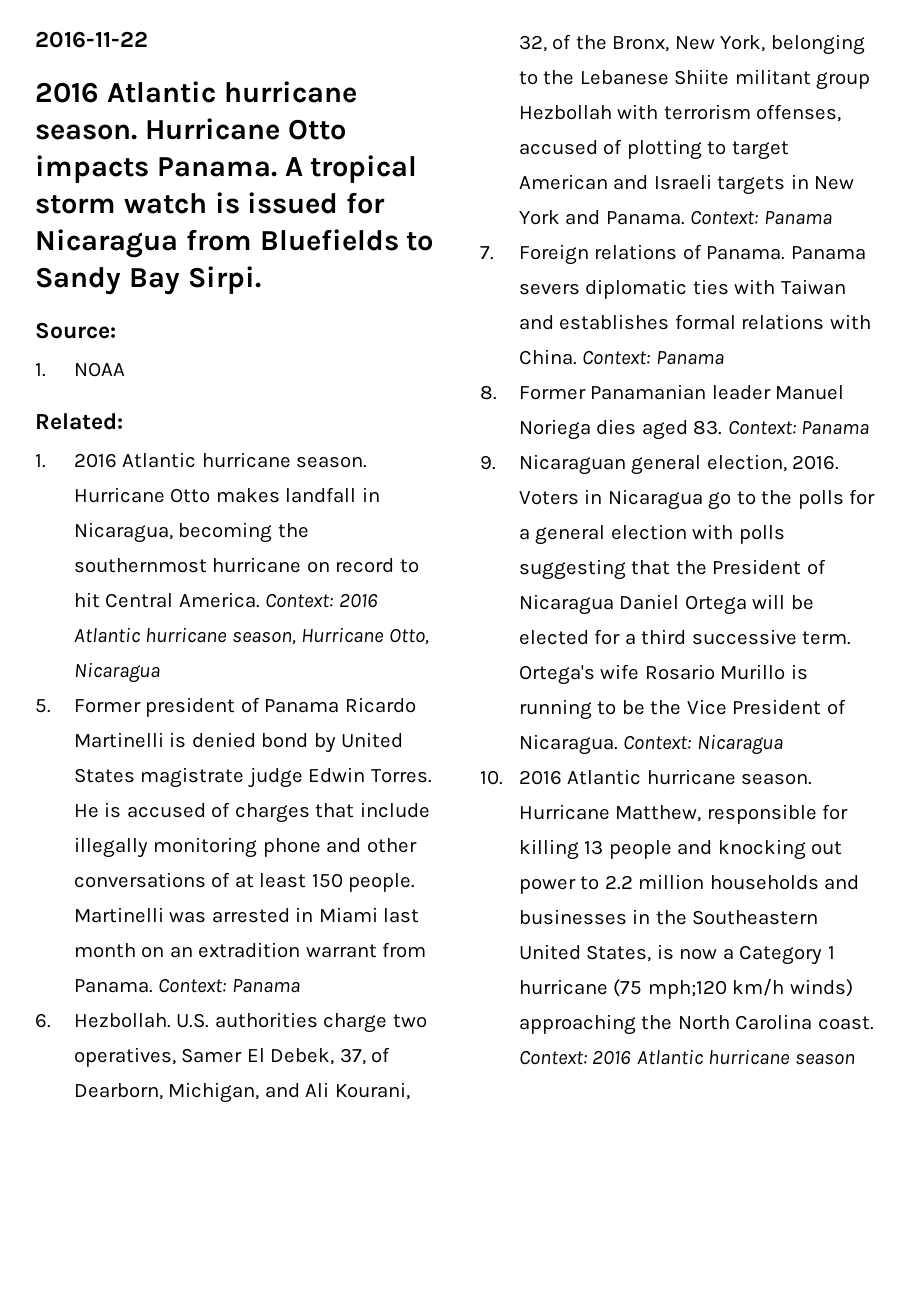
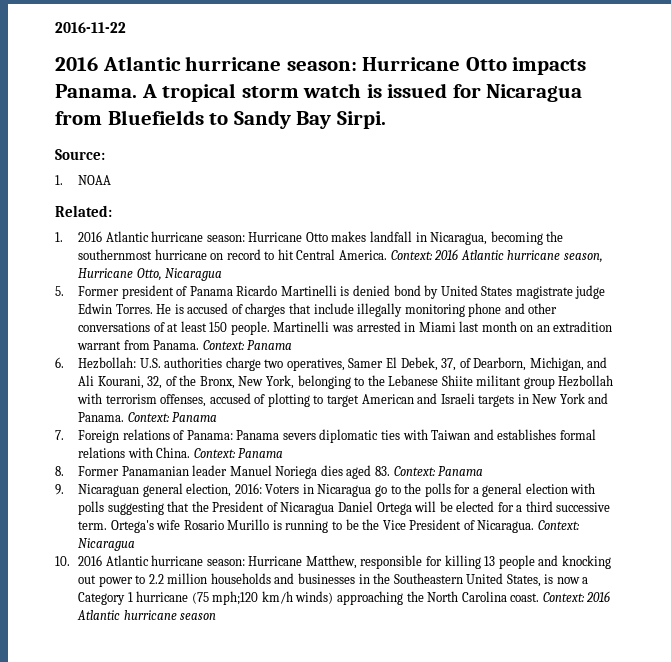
- 2016 Atlantic hurricane season. Hurricane Otto impacts Panama.
+ 2016 Atlantic hurricane season: Hurricane Otto impacts Panama.
- 1. 2016 Atlantic hurricane season. Hurricane Otto makes landfall in Nicaragua, becoming the southernmost hurricane on record to hit Central America.
+ 1. 2016 Atlantic hurricane season: Hurricane Otto makes landfall in Nicaragua, becoming the southernmost hurricane on record to hit Central America.
- 6. Hezbollah. U.S. authorities charge two operatives, Samer El Debek, 37, of Dearborn, Michigan, and Ali Kourani, 32, of the Bronx, New York, belonging to the Lebanese Shiite militant group Hezbollah with terrorism offenses, accused of plotting to target American and Israeli targets in New York and Panama.
+ 6. Hezbollah: U.S. authorities charge two operatives, Samer El Debek, 37, of Dearborn, Michigan, and Ali Kourani, 32, of the Bronx, New York, belonging to the Lebanese Shiite militant group Hezbollah with terrorism offenses, accused of plotting to target American and Israeli targets in New York and Panama.
- 7. Foreign relations of Panama. Panama severs diplomatic ties with Taiwan and establishes formal relations with China.
+ 7. Foreign relations of Panama: Panama severs diplomatic ties with Taiwan and establishes formal relations with China.
- 9. Nicaraguan general election, 2016. Voters in Nicaragua go to the polls for a general election with polls suggesting that the President of Nicaragua Daniel Ortega will be elected for a third successive term.
+ 9. Nicaraguan general election, 2016: Voters in Nicaragua go to the polls for a general election with polls suggesting that the President of Nicaragua Daniel Ortega will be elected for a third successive term.
- 10. 2016 Atlantic hurricane season. Hurricane Matthew, responsible for killing 13 people and knocking out power to 2.2 million households and businesses in the Southeastern United States, is now a Category 1 hurricane (75 mph;120 km/h winds) approaching the North Carolina coast.
+ 10. 2016 Atlantic hurricane season: Hurricane Matthew, responsible for killing 13 people and knocking out power to 2.2 million households and businesses in the Southeastern United States, is now a Category 1 hurricane (75 mph;120 km/h winds) approaching the North Carolina coast.

